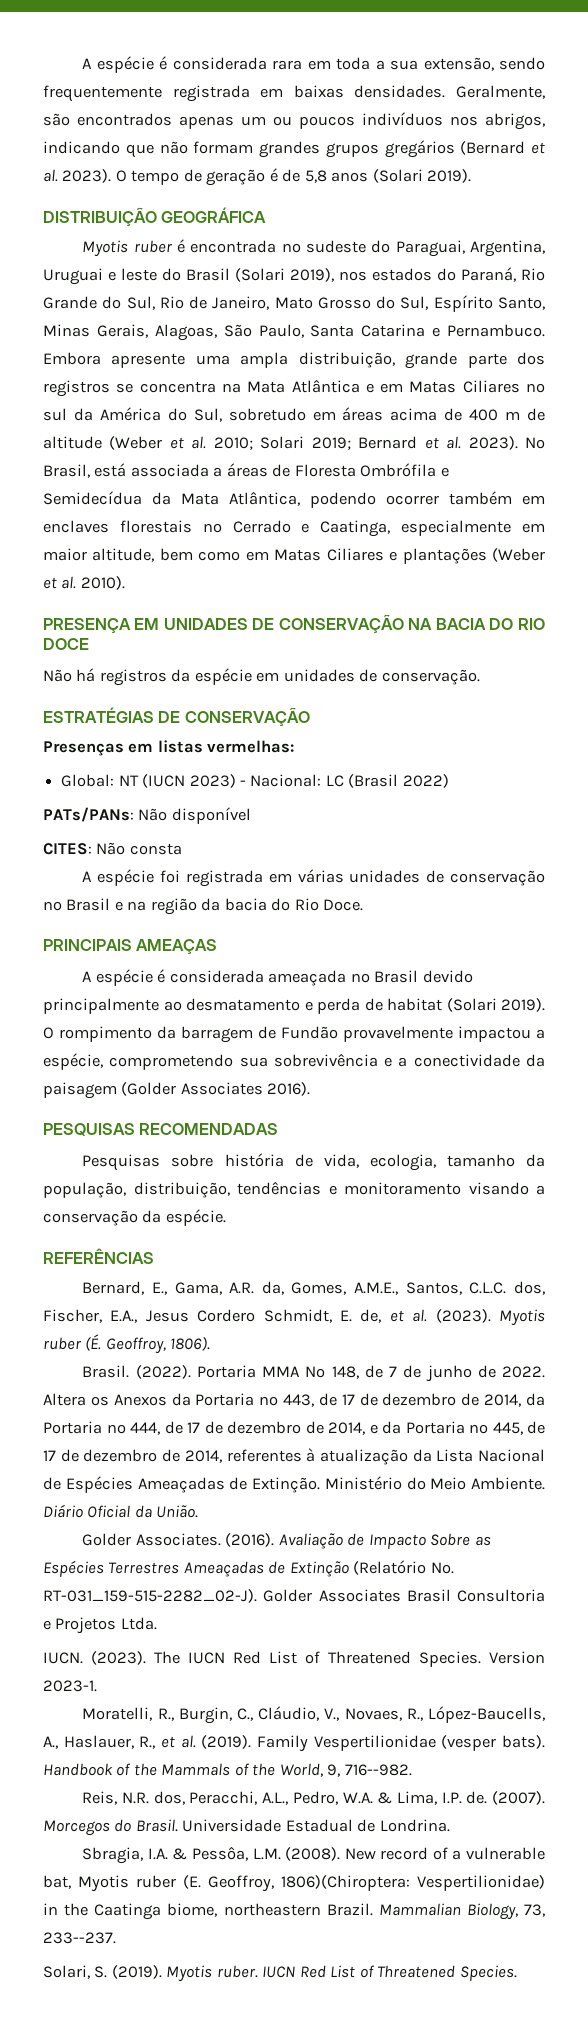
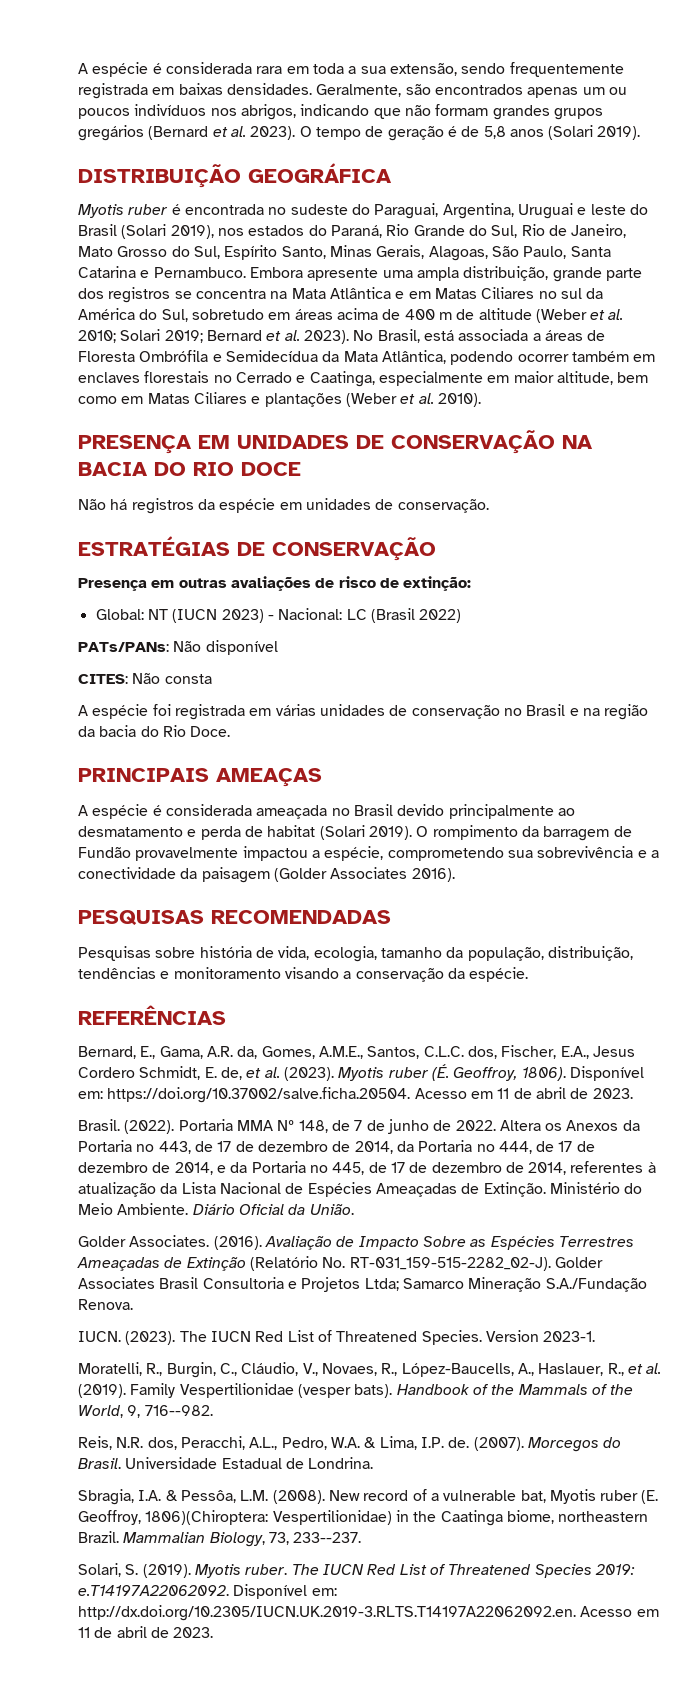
- Presenças em listas vermelhas:
+ Presença em outras avaliações de risco de extinção:
+ Disponível em: https://doi.org/10.37002/salve.ficha.20504. Acesso em 11 de abril de 2023.
- Golder Associates Brasil Consultoria e Projetos Ltda.
+ Golder Associates Brasil Consultoria e Projetos Ltda; Samarco Mineração S.A./Fundação Renova.
- Myotis ruber. IUCN Red List of Threatened Species.
+ Myotis ruber. The IUCN Red List of Threatened Species 2019: e.T14197A22062092. Disponível em: http://dx.doi.org/10.2305/IUCN.UK.2019-3.RLTS.T14197A22062092.en. Acesso em 11 de abril de 2023.

